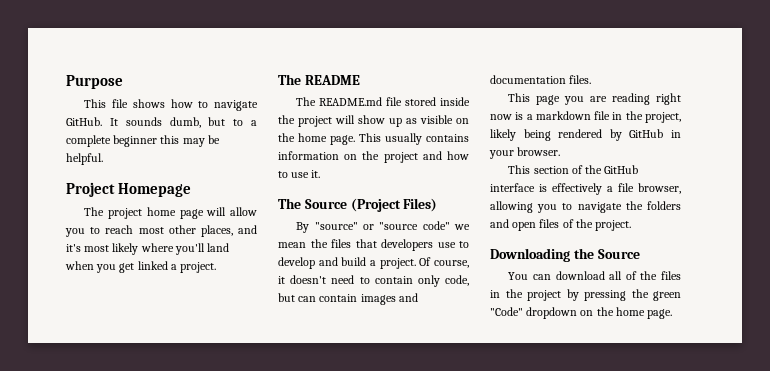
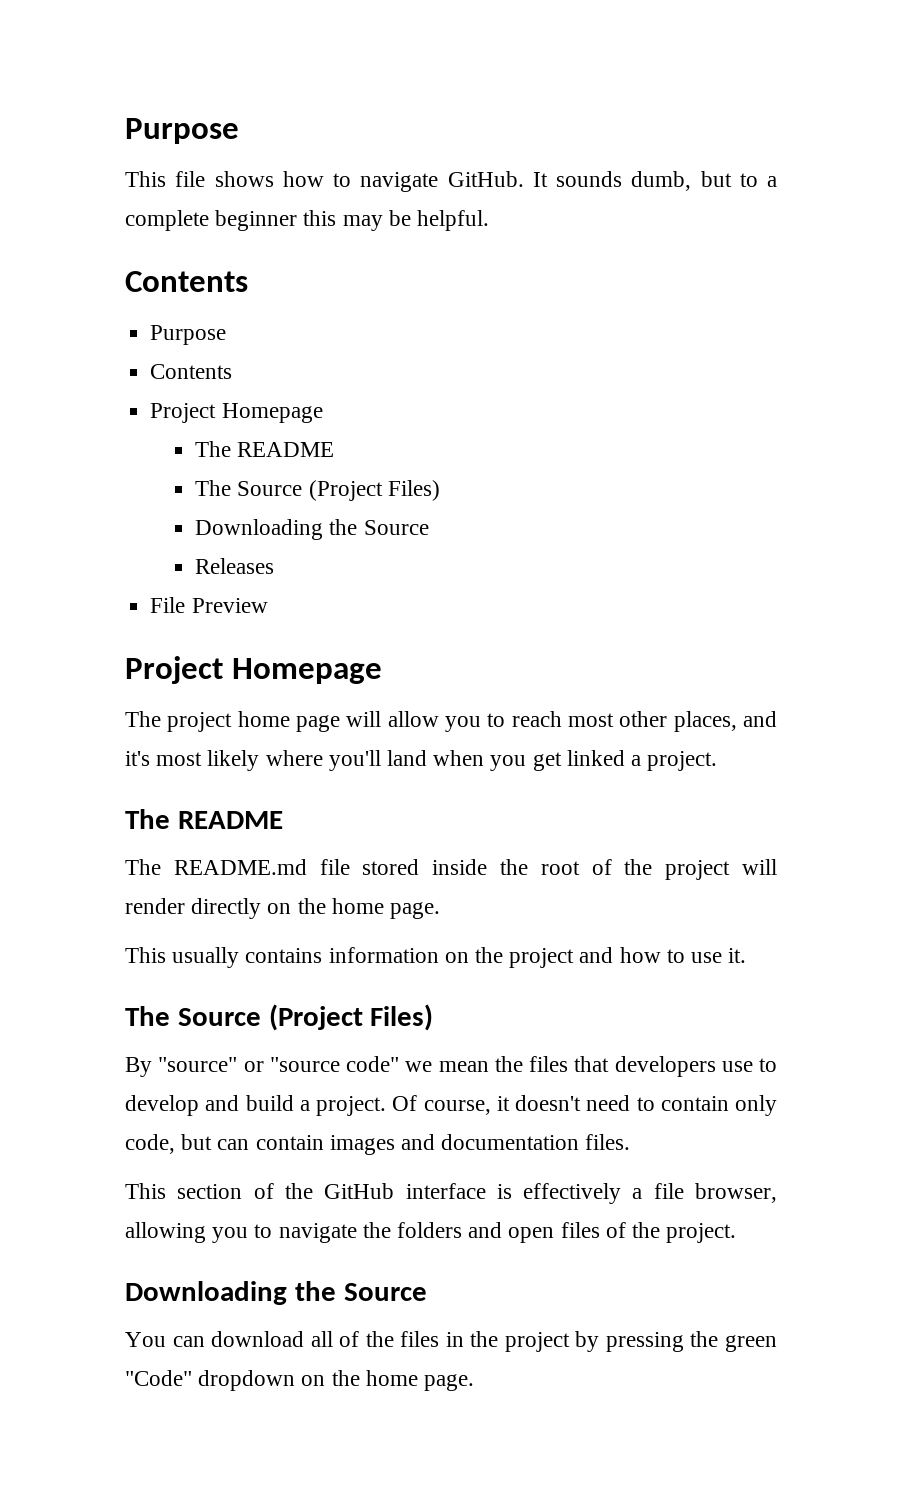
  It sounds dumb, but to a complete beginner this may be helpful.
+ Contents
+ Purpose
+ Contents
+ Project Homepage
+ The README
+ The Source (Project Files)
+ Downloading the Source
+ Releases
+ File Preview
- The README.md file stored inside the project will show up as visible on the home page. This usually contains information on the project and how to use it.
+ The README.md file stored inside the root of the project will render directly on the home page.
+ This usually contains information on the project and how to use it.
- This page you are reading right now is a markdown file in the project, likely being rendered by GitHub in your browser.

